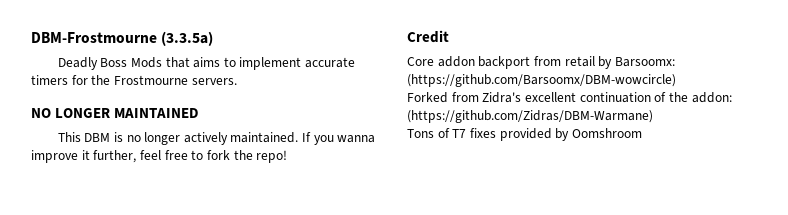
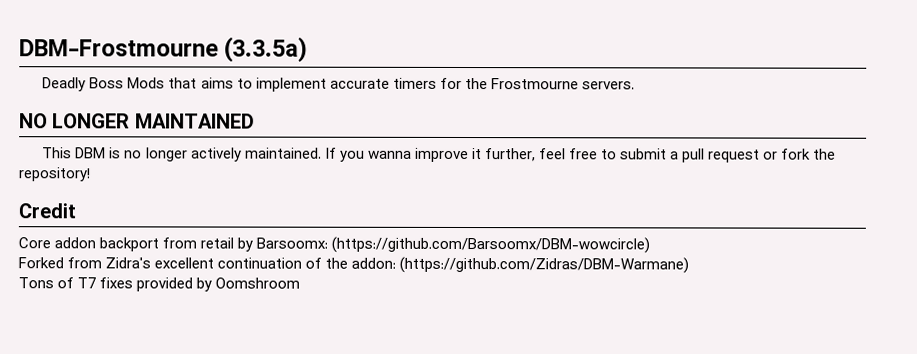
- If you wanna improve it further, feel free to fork the repo!
+ If you wanna improve it further, feel free to submit a pull request or fork the repository!

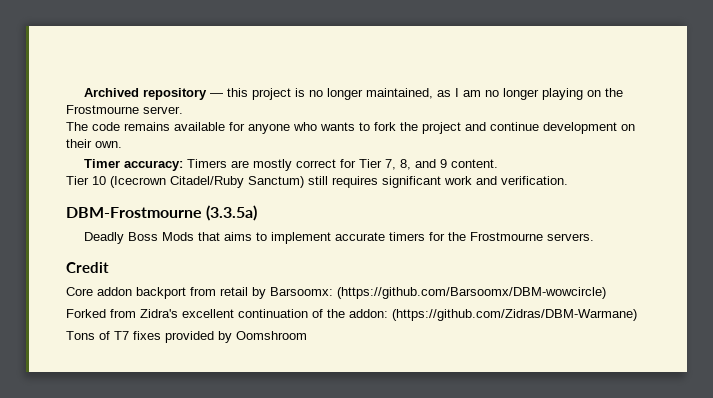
+ Archived repository — this project is no longer maintained, as I am no longer playing on the Frostmourne server.
+ The code remains available for anyone who wants to fork the project and continue development on their own.
+ Timer accuracy: Timers are mostly correct for Tier 7, 8, and 9 content.
+ Tier 10 (Icecrown Citadel/Ruby Sanctum) still requires significant work and verification.
- NO LONGER MAINTAINED
- This DBM is no longer actively maintained. If you wanna improve it further, feel free to submit a pull request or fork the repository!

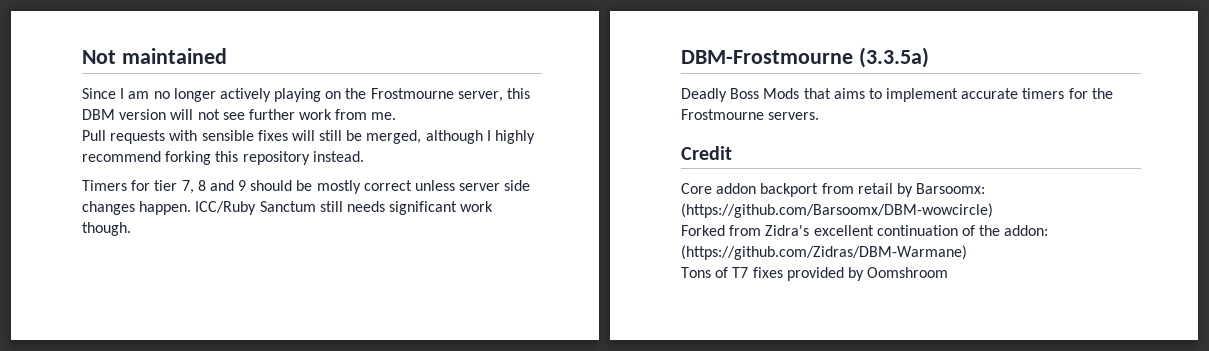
- Archived repository — this project is no longer maintained, as I am no longer playing on the Frostmourne server.
- The code remains available for anyone who wants to fork the project and continue development on their own.
- Timer accuracy: Timers are mostly correct for Tier 7, 8, and 9 content.
- Tier 10 (Icecrown Citadel/Ruby Sanctum) still requires significant work and verification.
+ Not maintained
+ Since I am no longer actively playing on the Frostmourne server, this DBM version will not see further work from me.
+ Pull requests with sensible fixes will still be merged, although I highly recommend forking this repository instead.
+ Timers for tier 7, 8 and 9 should be mostly correct unless server side changes happen. ICC/Ruby Sanctum still needs significant work though.

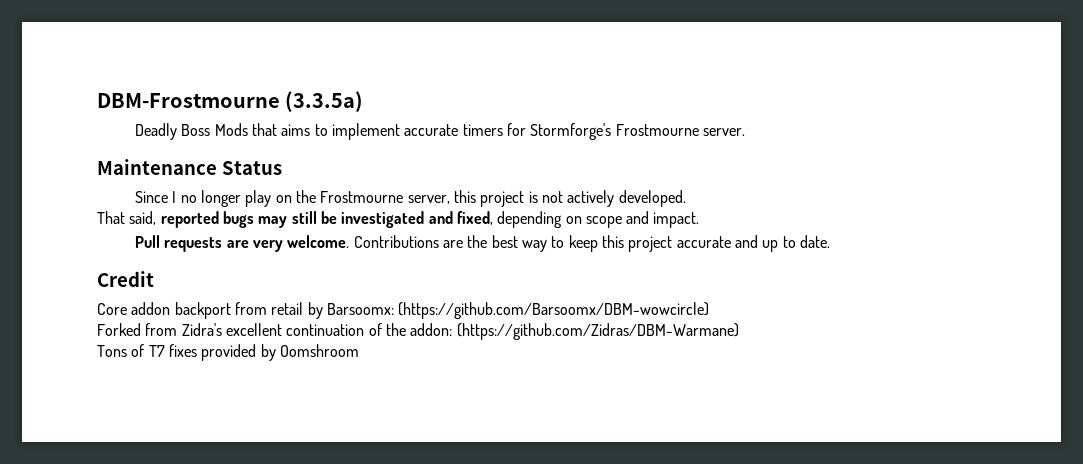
- Not maintained
- Since I am no longer actively playing on the Frostmourne server, this DBM version will not see further work from me.
- Pull requests with sensible fixes will still be merged, although I highly recommend forking this repository instead.
- Timers for tier 7, 8 and 9 should be mostly correct unless server side changes happen. ICC/Ruby Sanctum still needs significant work though.
- Deadly Boss Mods that aims to implement accurate timers for the Frostmourne servers.
+ Deadly Boss Mods that aims to implement accurate timers for Stormforge's Frostmourne server.
+ Maintenance Status
+ Since I no longer play on the Frostmourne server, this project is not actively developed.
+ That said, reported bugs may still be investigated and fixed, depending on scope and impact.
+ Pull requests are very welcome. Contributions are the best way to keep this project accurate and up to date.

